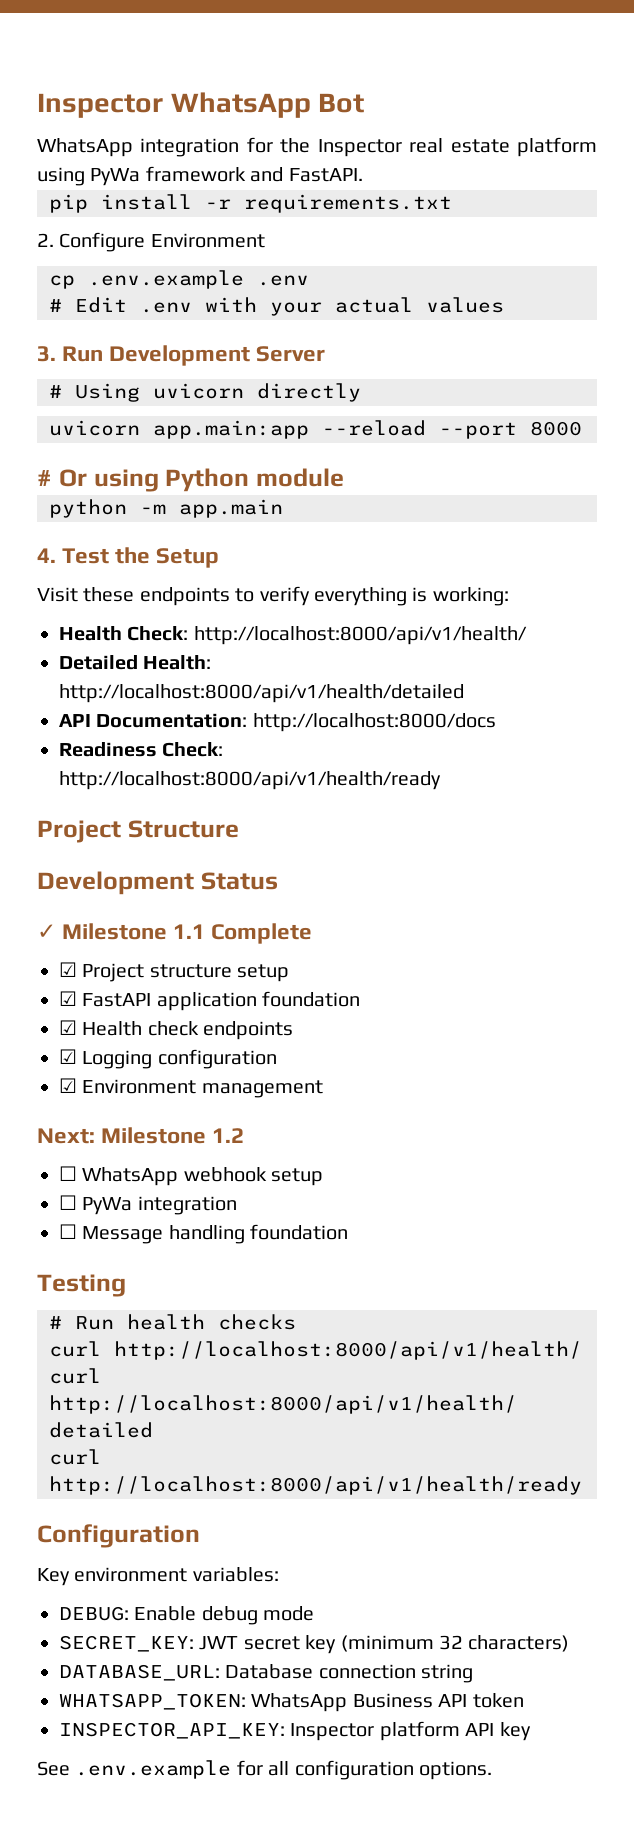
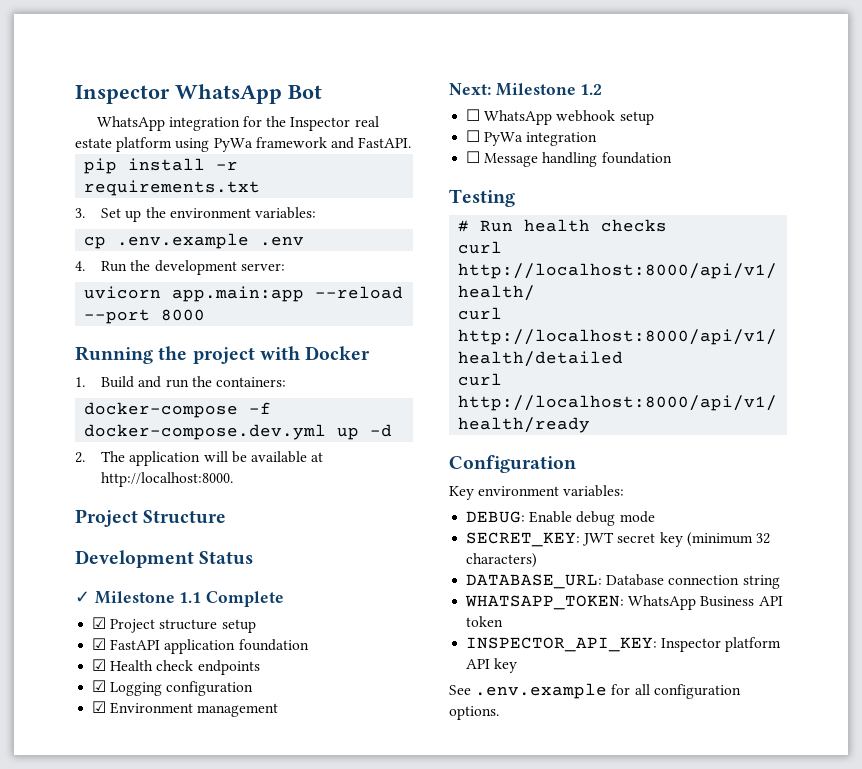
- 2. Configure Environment
+ 3. Set up the environment variables:
  cp .env.example .env
- # Edit .env with your actual values
- 3. Run Development Server
- # Using uvicorn directly
+ 4. Run the development server:
- # Or using Python module
- python -m app.main
- 4. Test the Setup
- Visit these endpoints to verify everything is working:
- Health Check: http://localhost:8000/api/v1/health/
- Detailed Health: http://localhost:8000/api/v1/health/detailed
- API Documentation: http://localhost:8000/docs
- Readiness Check: http://localhost:8000/api/v1/health/ready
+ Running the project with Docker
+ 1. Build and run the containers:
+ docker-compose -f docker-compose.dev.yml up -d
+ 2. The application will be available at http://localhost:8000.

